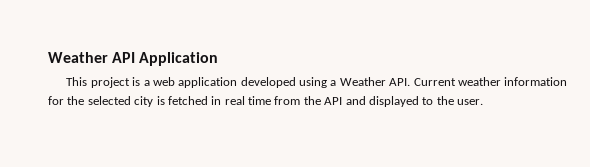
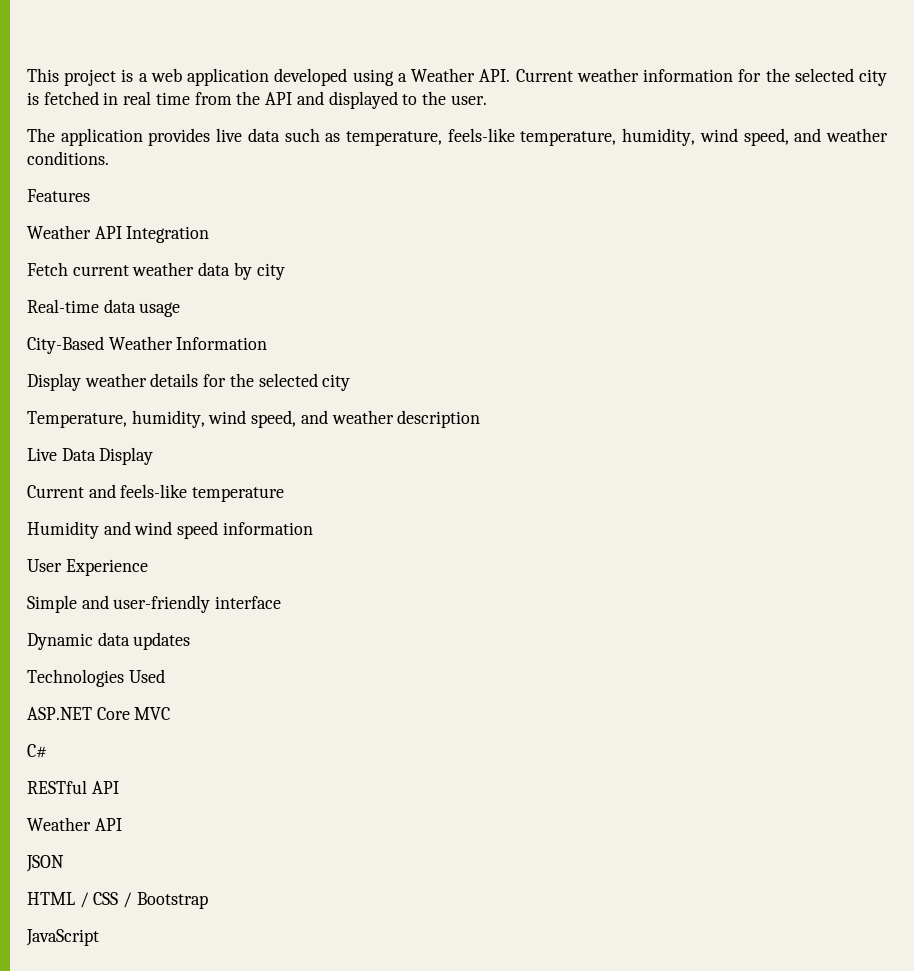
- Weather API Application
+ The application provides live data such as temperature, feels-like temperature, humidity, wind speed, and weather conditions.
+ Features
+ Weather API Integration
+ Fetch current weather data by city
+ Real-time data usage
+ City-Based Weather Information
+ Display weather details for the selected city
+ Temperature, humidity, wind speed, and weather description
+ Live Data Display
+ Current and feels-like temperature
+ Humidity and wind speed information
+ User Experience
+ Simple and user-friendly interface
+ Dynamic data updates
+ Technologies Used
+ ASP.NET Core MVC
+ C#
+ RESTful API
+ Weather API
+ JSON
+ HTML / CSS / Bootstrap
+ JavaScript

